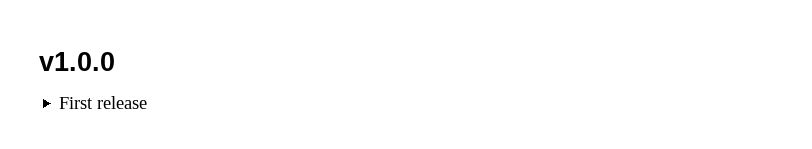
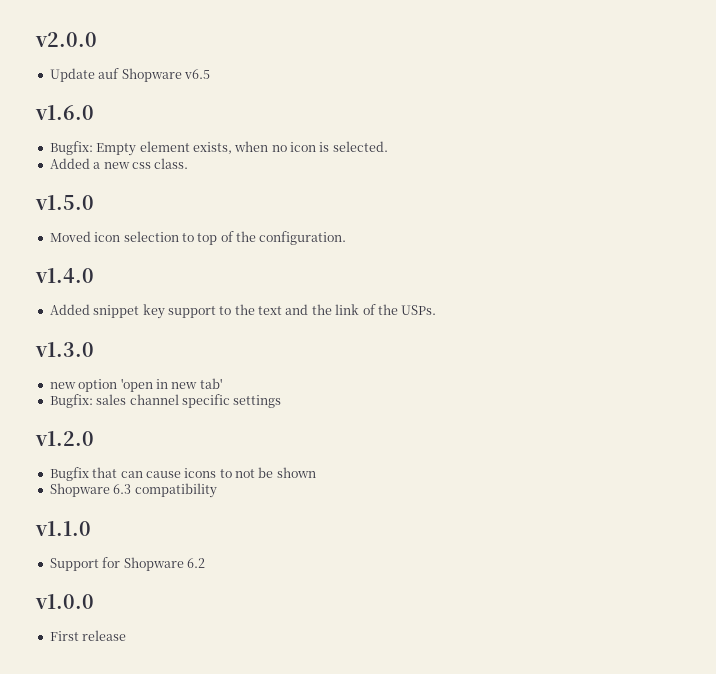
+ v2.0.0
+ Update auf Shopware v6.5
+ v1.6.0
+ Bugfix: Empty element exists, when no icon is selected.
+ Added a new css class.
+ v1.5.0
+ Moved icon selection to top of the configuration.
+ v1.4.0
+ Added snippet key support to the text and the link of the USPs.
+ v1.3.0
+ new option 'open in new tab'
+ Bugfix: sales channel specific settings
+ v1.2.0
+ Bugfix that can cause icons to not be shown
+ Shopware 6.3 compatibility
+ v1.1.0
+ Support for Shopware 6.2

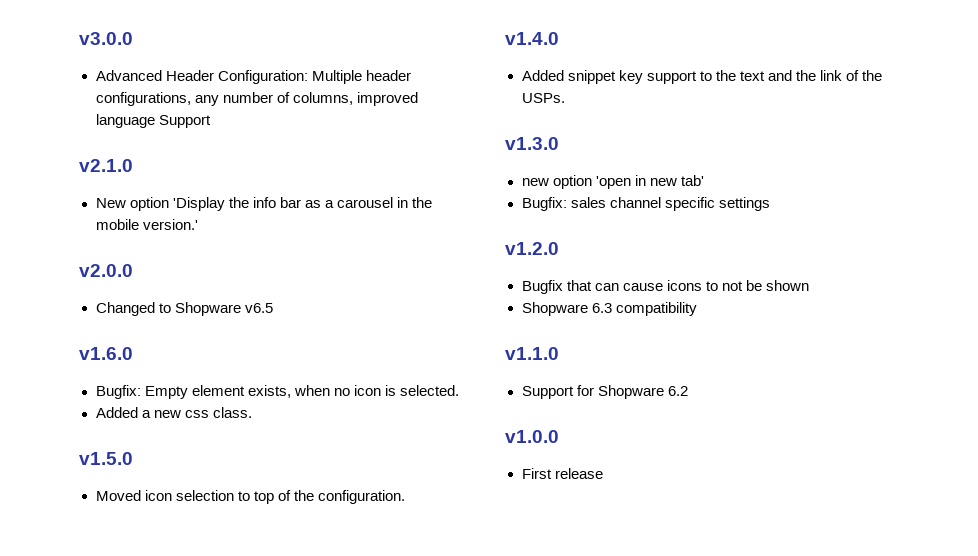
+ v3.0.0
+ Advanced Header Configuration: Multiple header configurations, any number of columns, improved language Support
+ v2.1.0
+ New option 'Display the info bar as a carousel in the mobile version.'
- Update auf Shopware v6.5
+ Changed to Shopware v6.5

